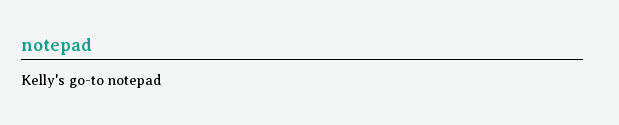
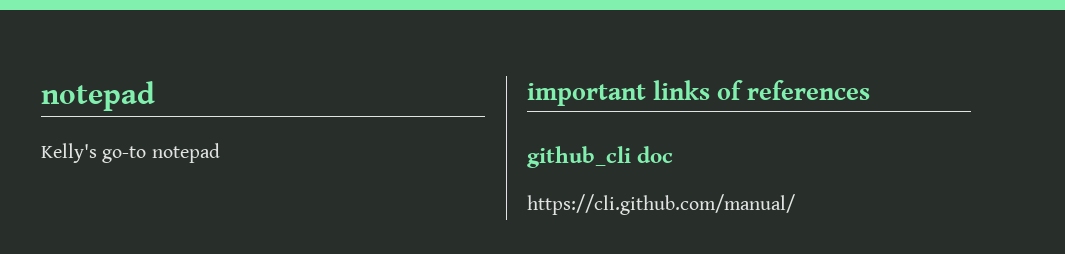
+ important links of references
+ github_cli doc
+ https://cli.github.com/manual/

